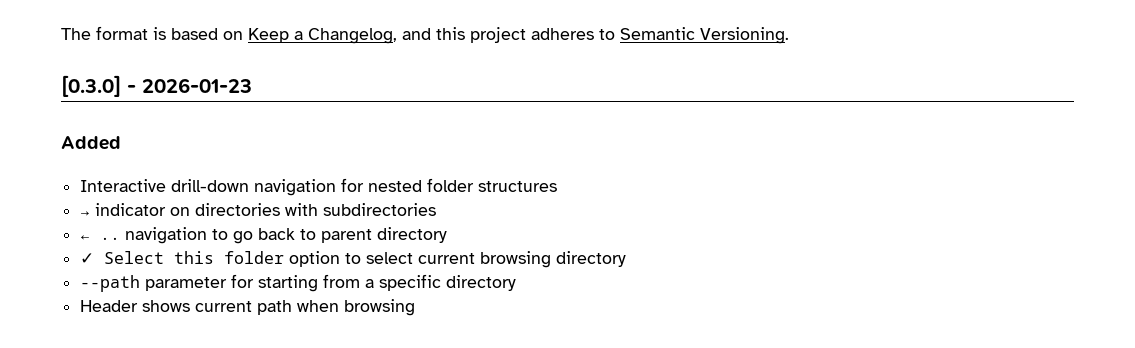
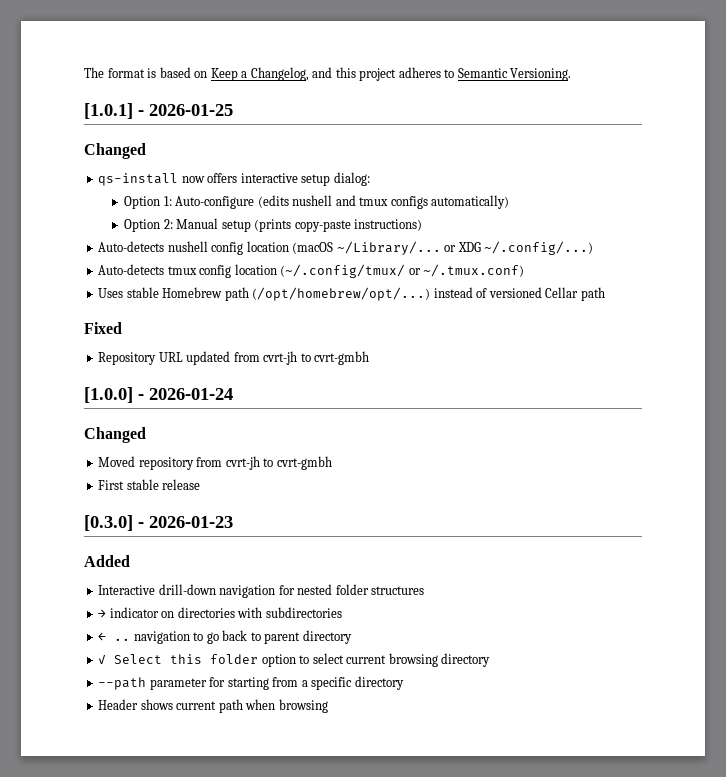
+ [1.0.1] - 2026-01-25
+ Changed
+ qs-install now offers interactive setup dialog:
+ Option 1: Auto-configure (edits nushell and tmux configs automatically)
+ Option 2: Manual setup (prints copy-paste instructions)
+ Auto-detects nushell config location (macOS ~/Library/... or XDG ~/.config/...)
+ Auto-detects tmux config location (~/.config/tmux/ or ~/.tmux.conf)
+ Uses stable Homebrew path (/opt/homebrew/opt/...) instead of versioned Cellar path
+ Fixed
+ Repository URL updated from cvrt-jh to cvrt-gmbh
+ [1.0.0] - 2026-01-24
+ Changed
+ Moved repository from cvrt-jh to cvrt-gmbh
+ First stable release

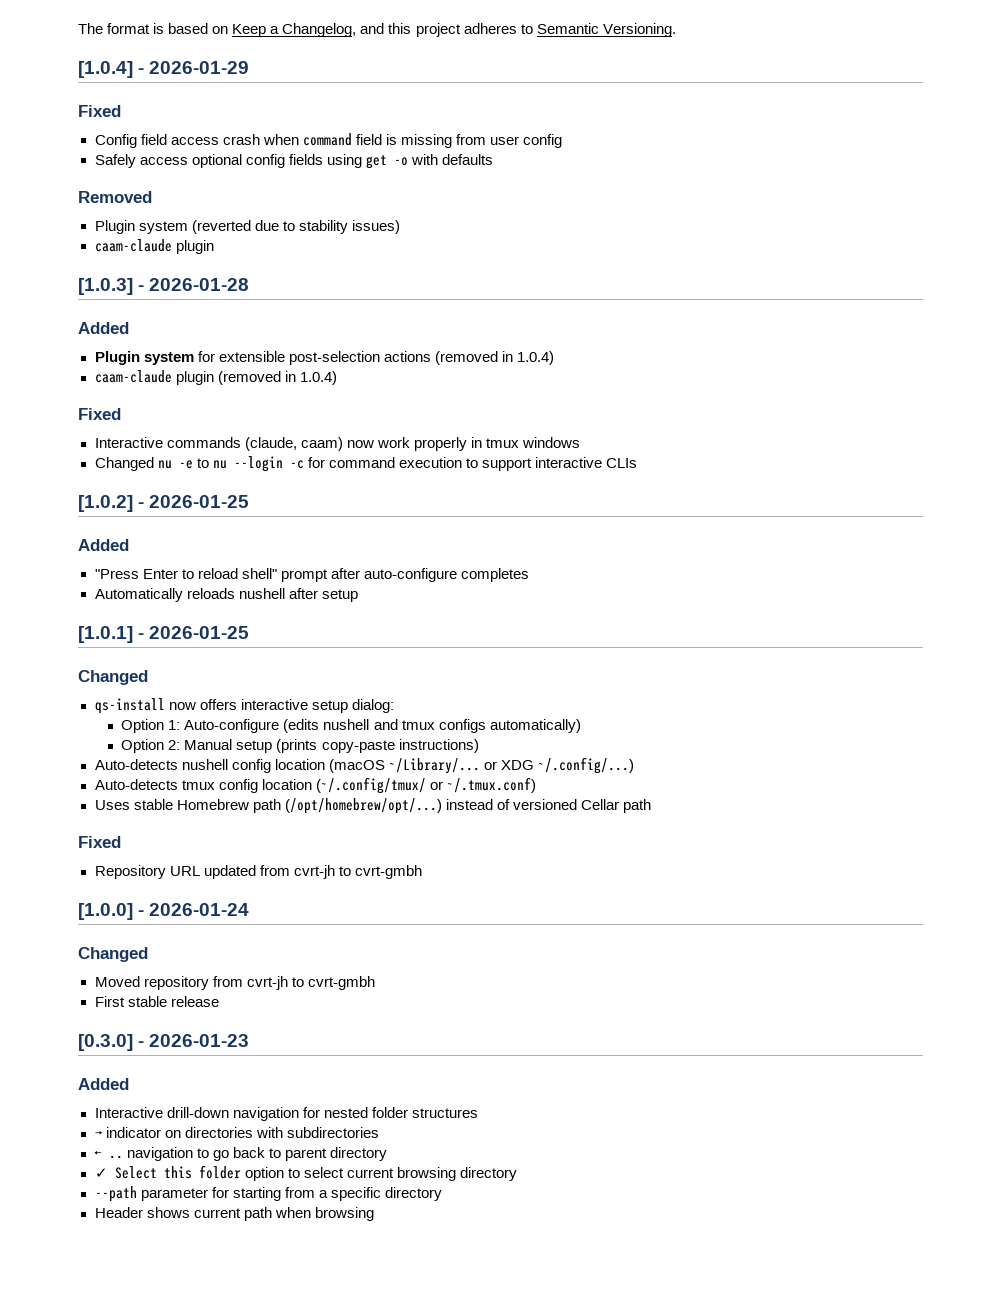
+ [1.0.4] - 2026-01-29
+ Fixed
+ Config field access crash when command field is missing from user config
+ Safely access optional config fields using get -o with defaults
+ Removed
+ Plugin system (reverted due to stability issues)
+ caam-claude plugin
+ [1.0.3] - 2026-01-28
+ Added
+ Plugin system for extensible post-selection actions (removed in 1.0.4)
+ caam-claude plugin (removed in 1.0.4)
+ Fixed
+ Interactive commands (claude, caam) now work properly in tmux windows
+ Changed nu -e to nu --login -c for command execution to support interactive CLIs
+ [1.0.2] - 2026-01-25
+ Added
+ "Press Enter to reload shell" prompt after auto-configure completes
+ Automatically reloads nushell after setup

